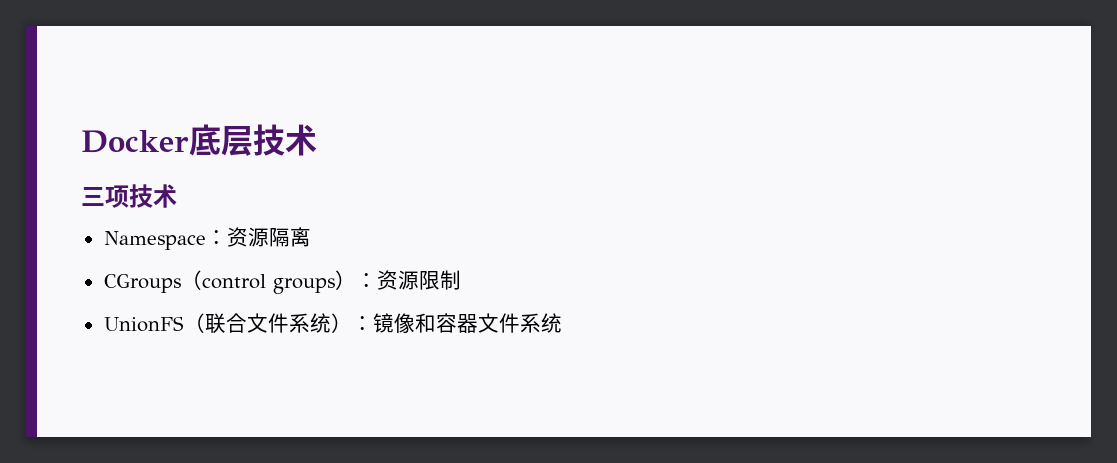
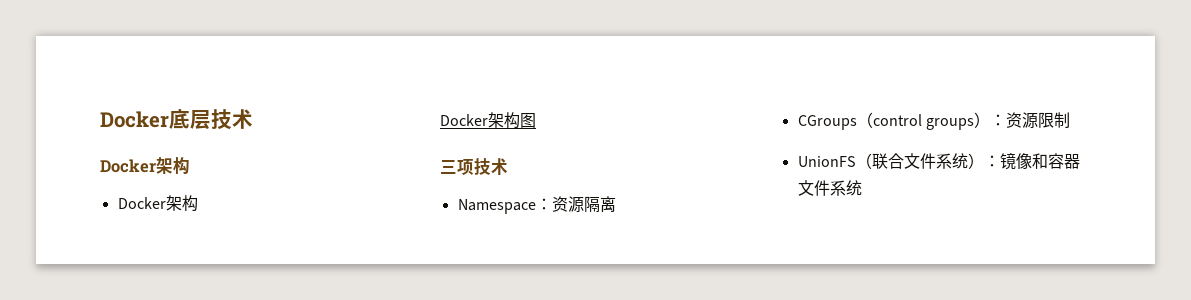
  Docker底层技术
+ Docker架构
+ Docker架构
+ Docker架构图

